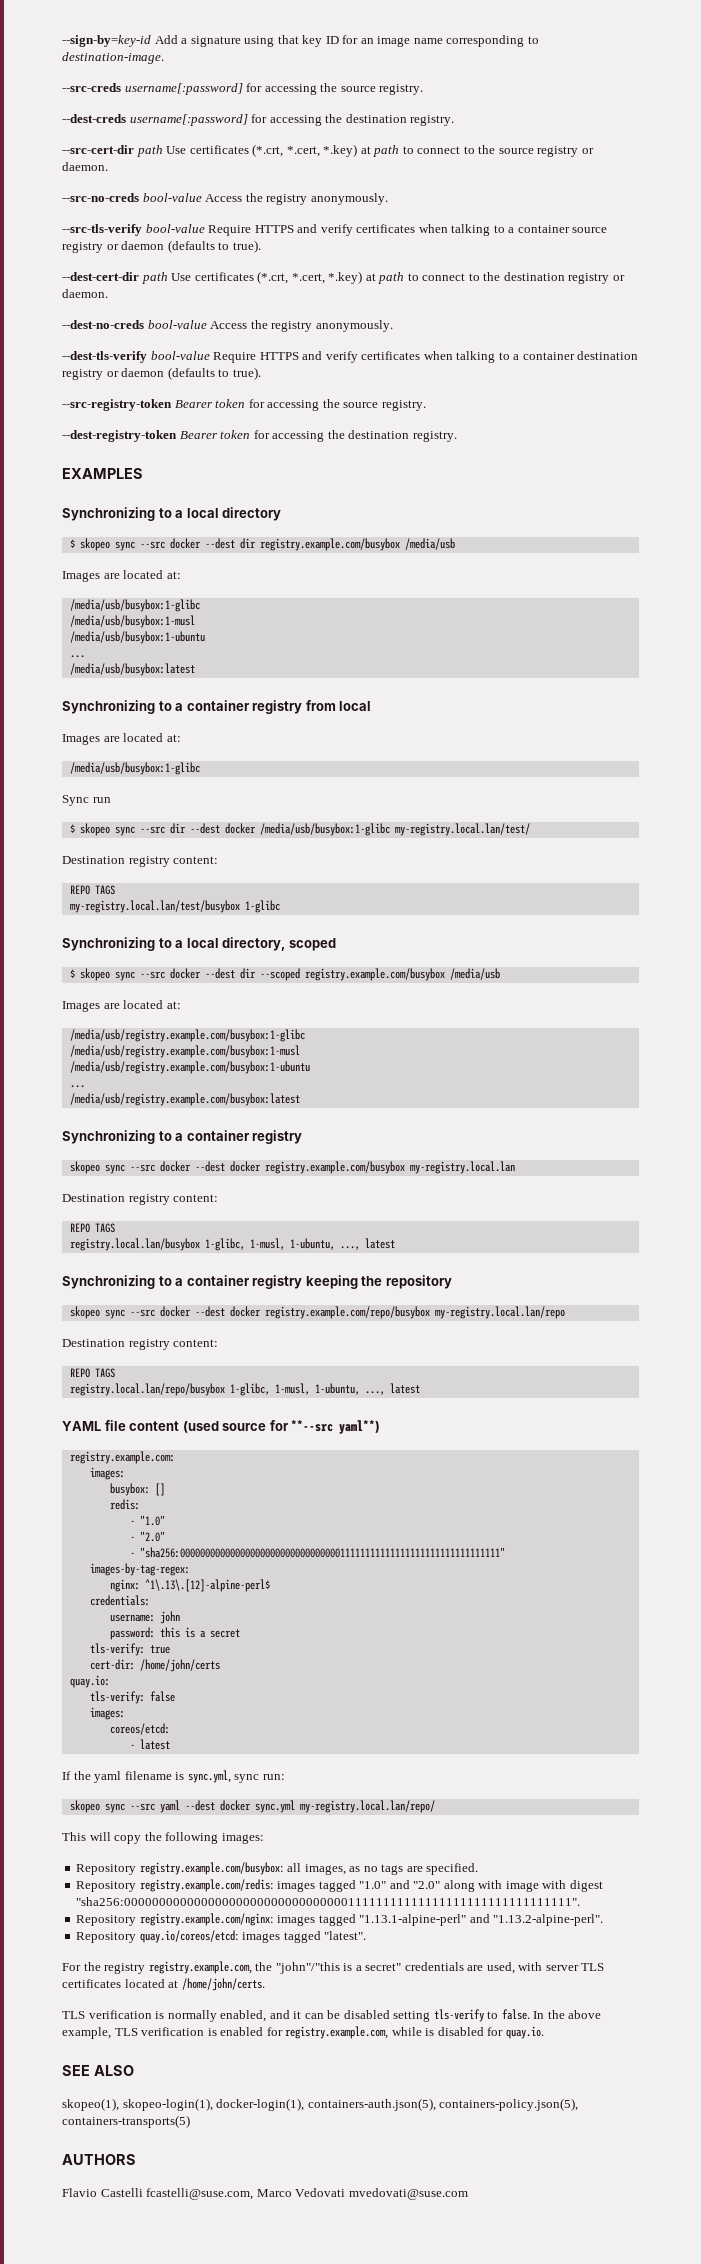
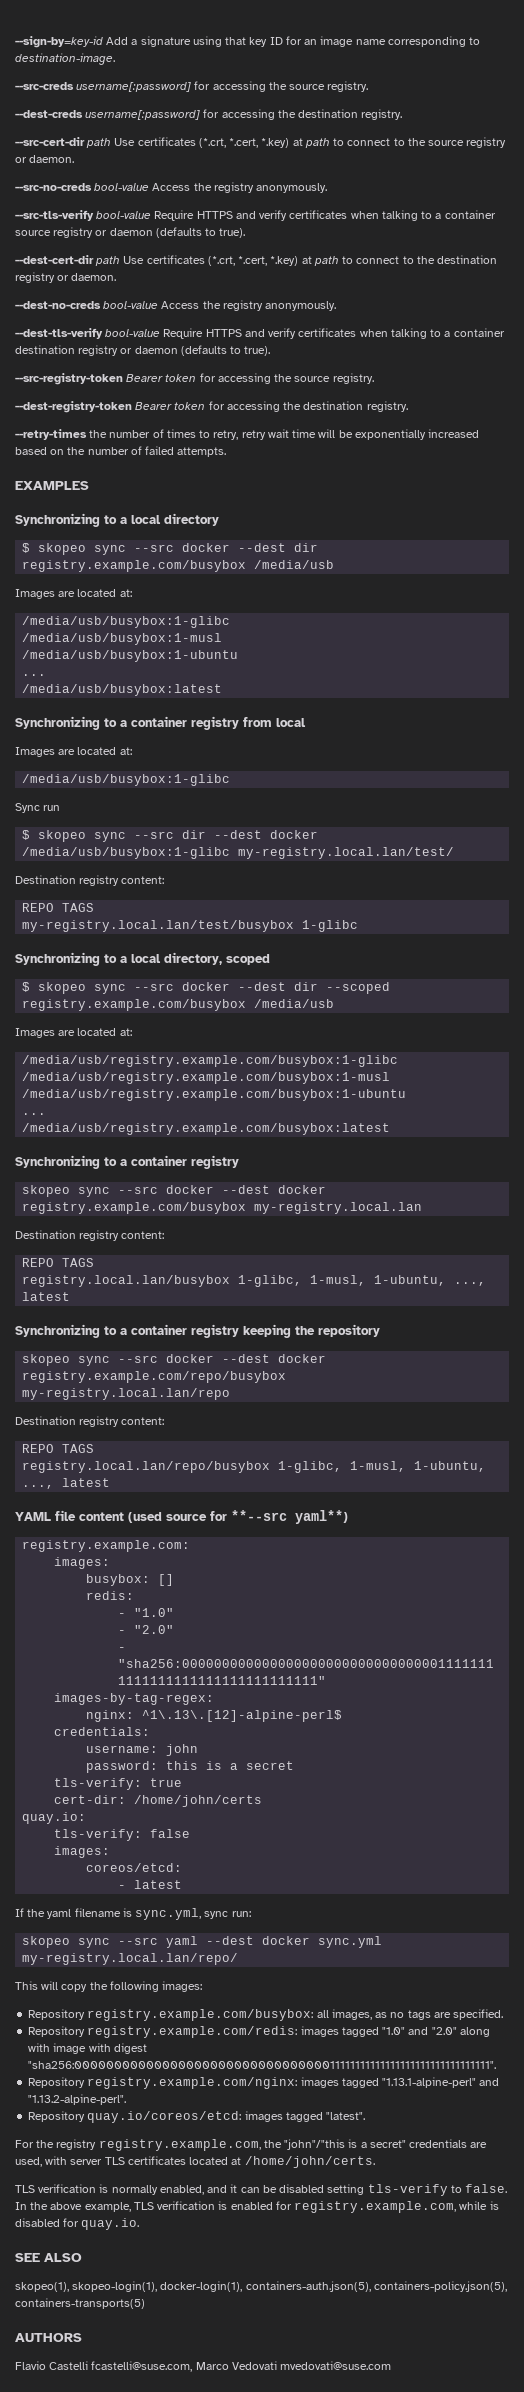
+ --retry-times the number of times to retry, retry wait time will be exponentially increased based on the number of failed attempts.

